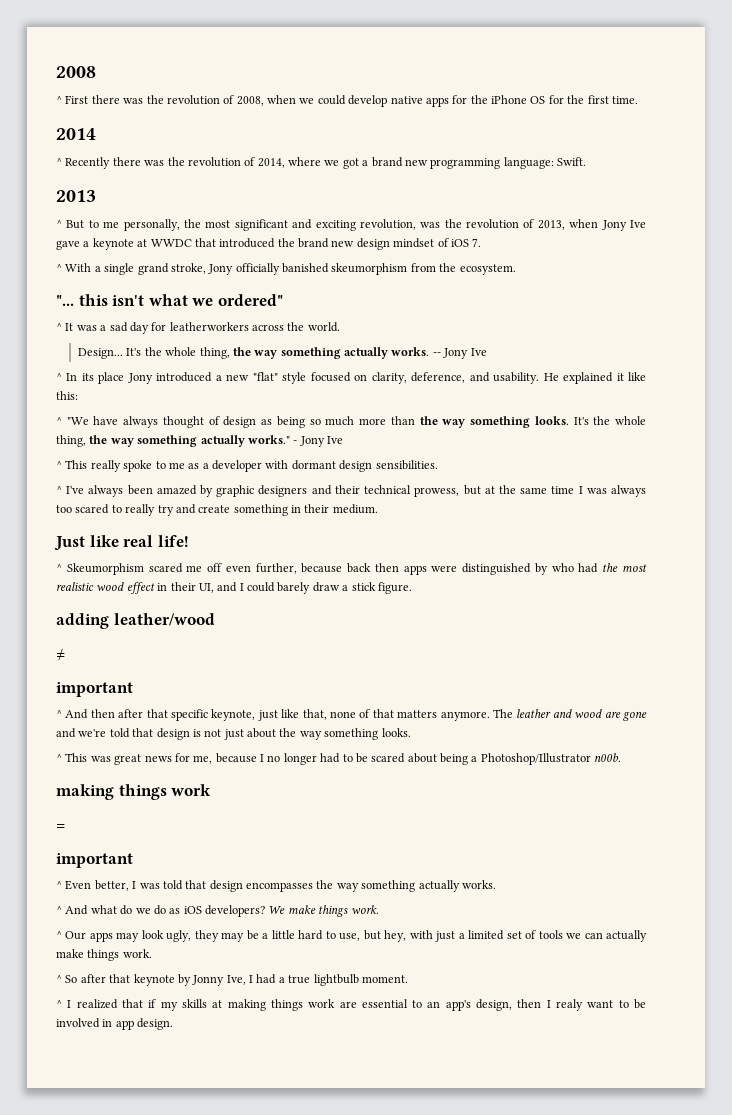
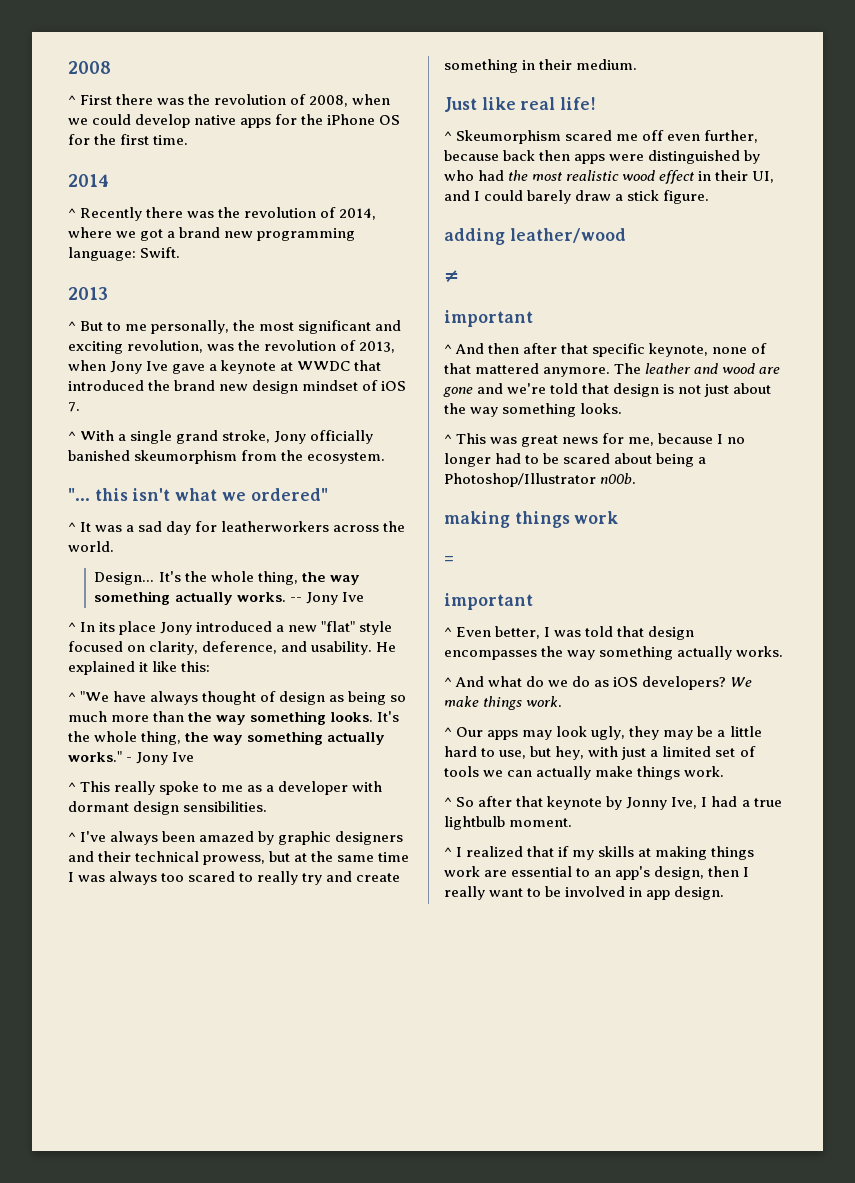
- ^ And then after that specific keynote, just like that, none of that matters anymore.
+ ^ And then after that specific keynote, none of that mattered anymore.
- ^ I realized that if my skills at making things work are essential to an app's design, then I realy want to be involved in app design.
+ ^ I realized that if my skills at making things work are essential to an app's design, then I really want to be involved in app design.

